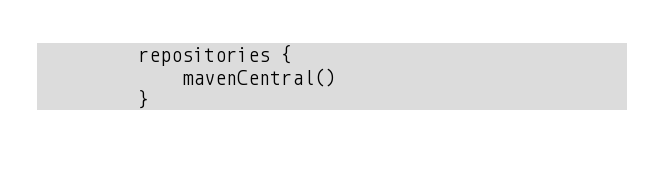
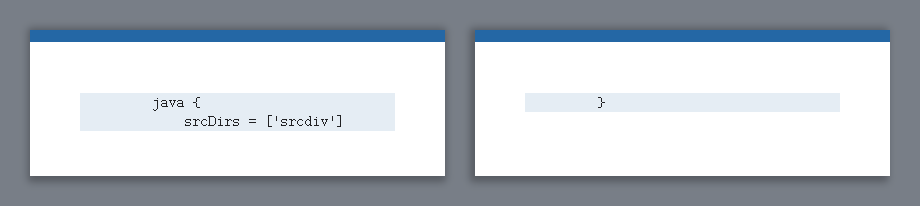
- repositories {
+ java {
- mavenCentral()
+ srcDirs = ['srcdiv']

